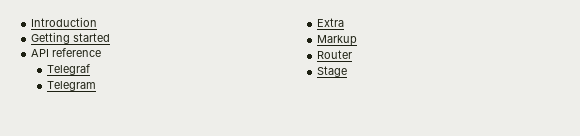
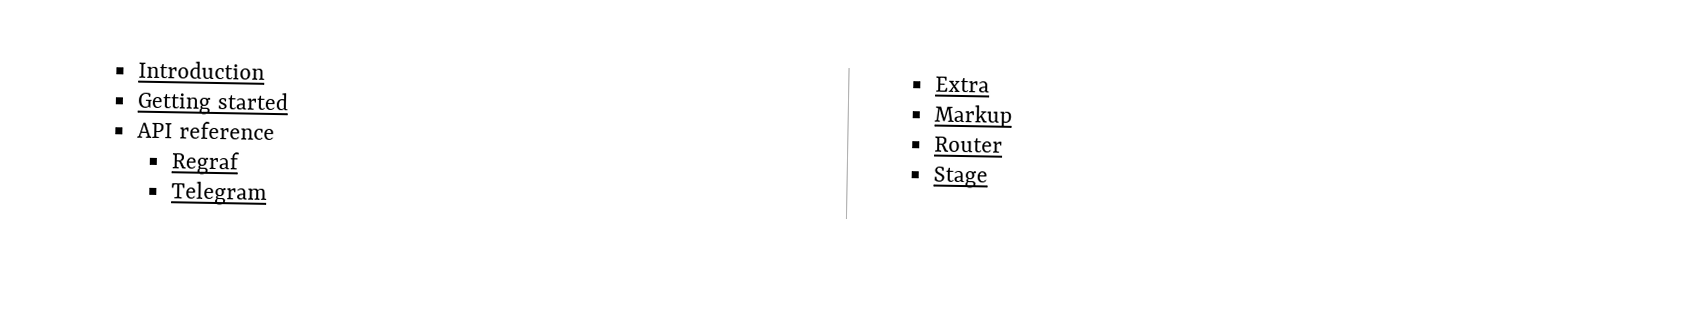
- Telegraf
+ Regraf

